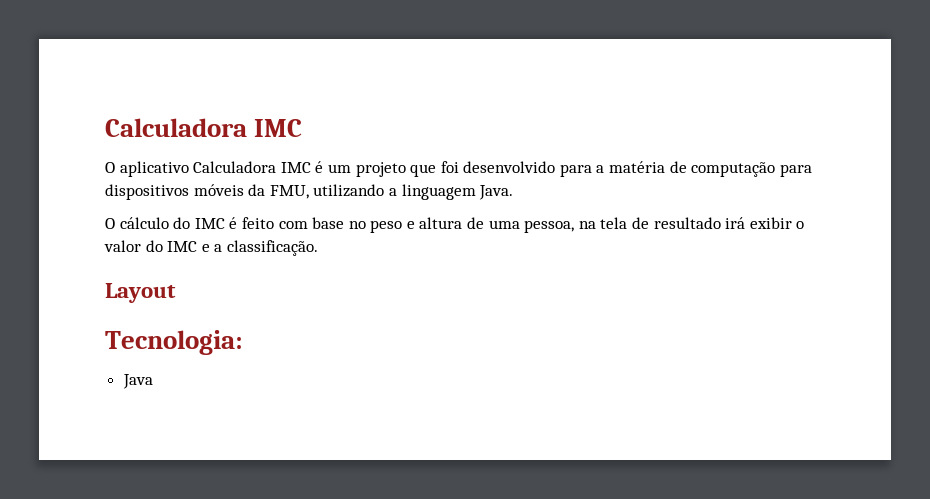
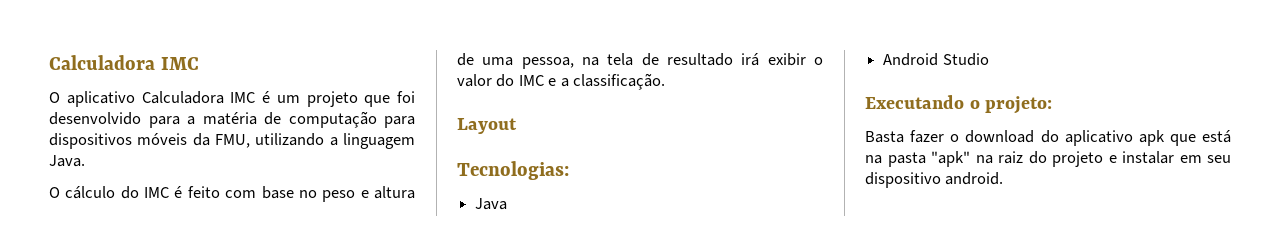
- Tecnologia:
+ Tecnologias:
+ Android Studio
+ Executando o projeto:
+ Basta fazer o download do aplicativo apk que está na pasta "apk" na raiz do projeto e instalar em seu dispositivo android.

